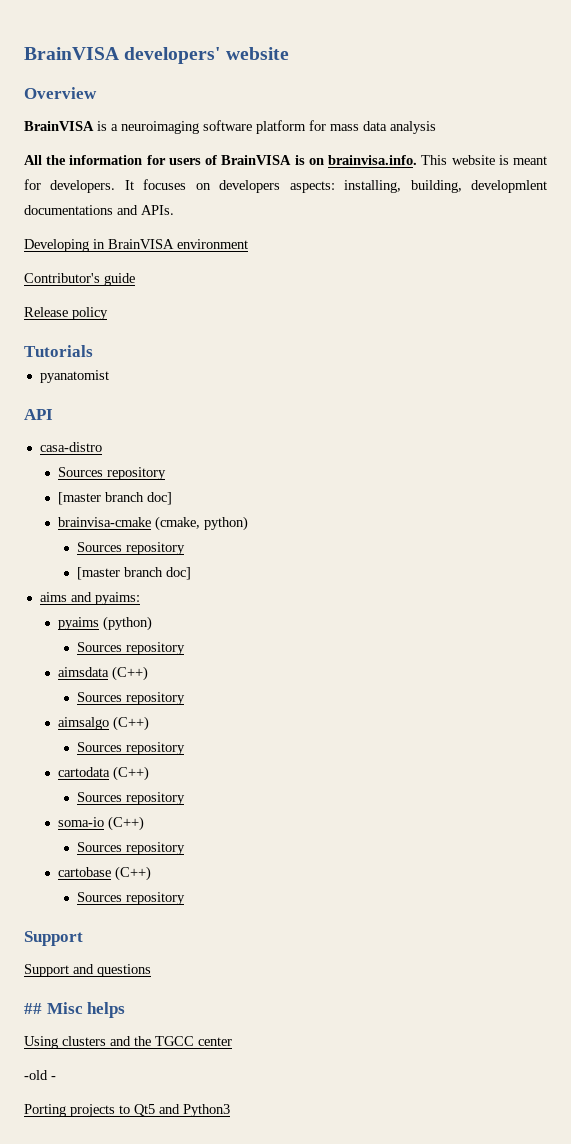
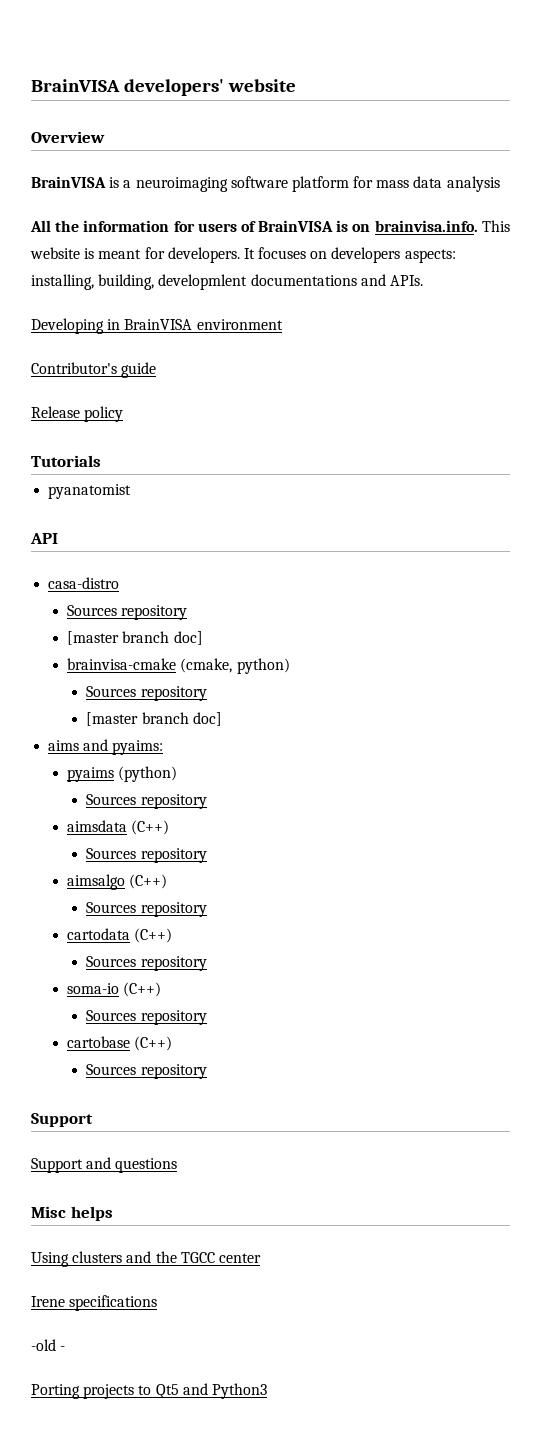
- ## Misc helps
+ Misc helps
+ Irene specifications

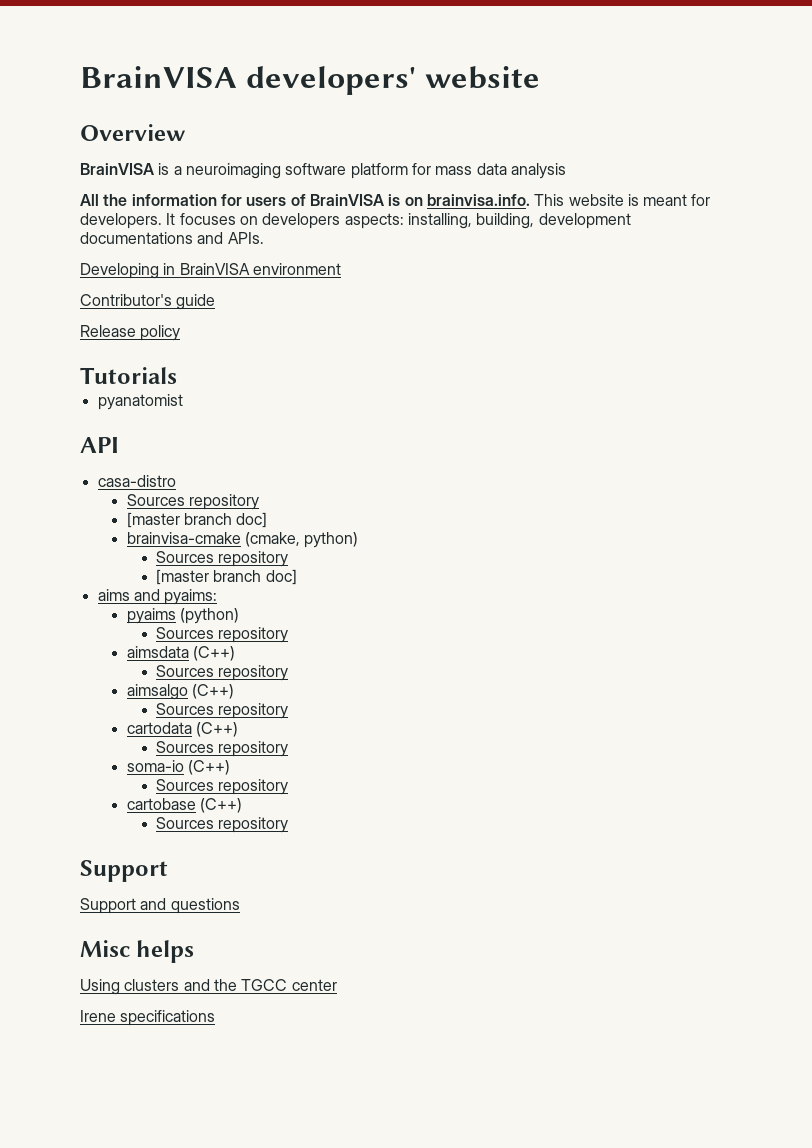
- It focuses on developers aspects: installing, building, developmlent documentations and APIs.
+ It focuses on developers aspects: installing, building, development documentations and APIs.
- -old -
- Porting projects to Qt5 and Python3

